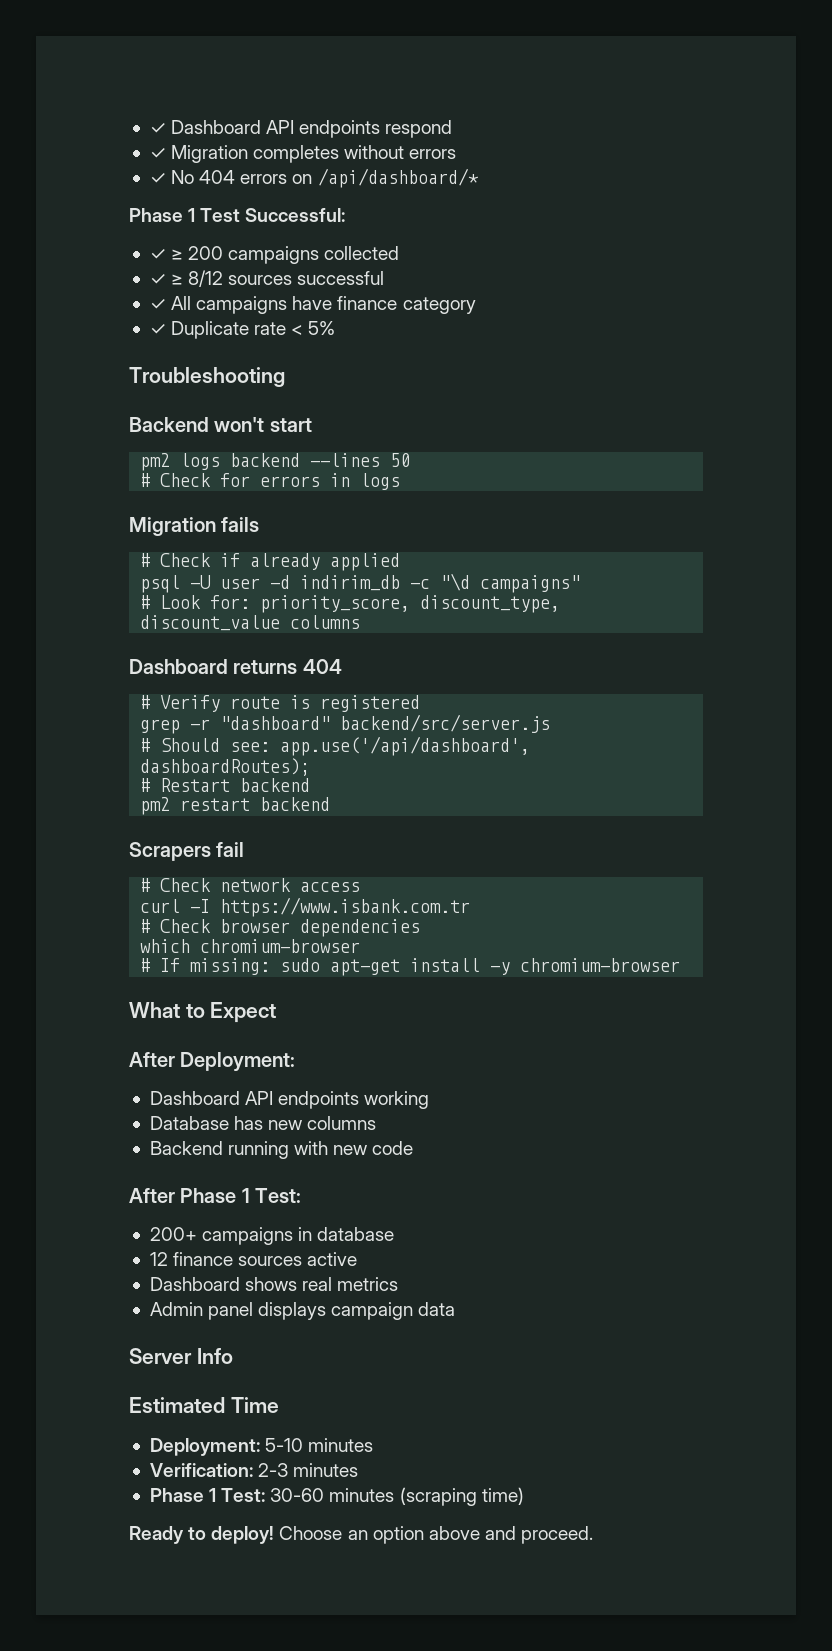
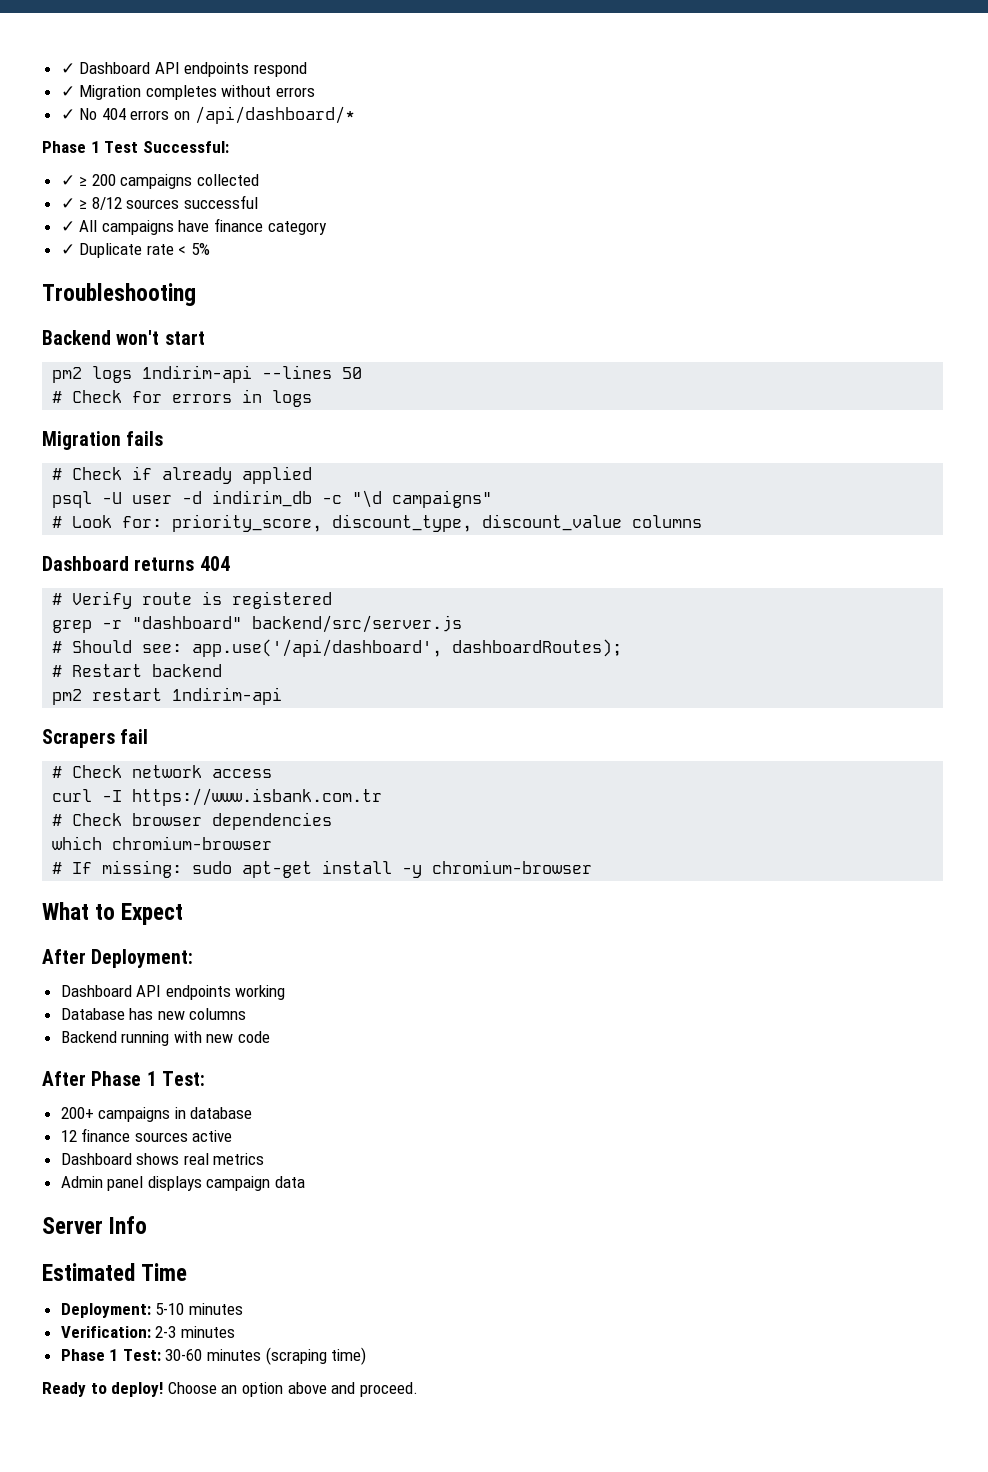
- pm2 logs backend --lines 50
+ pm2 logs 1ndirim-api --lines 50
- pm2 restart backend
+ pm2 restart 1ndirim-api

